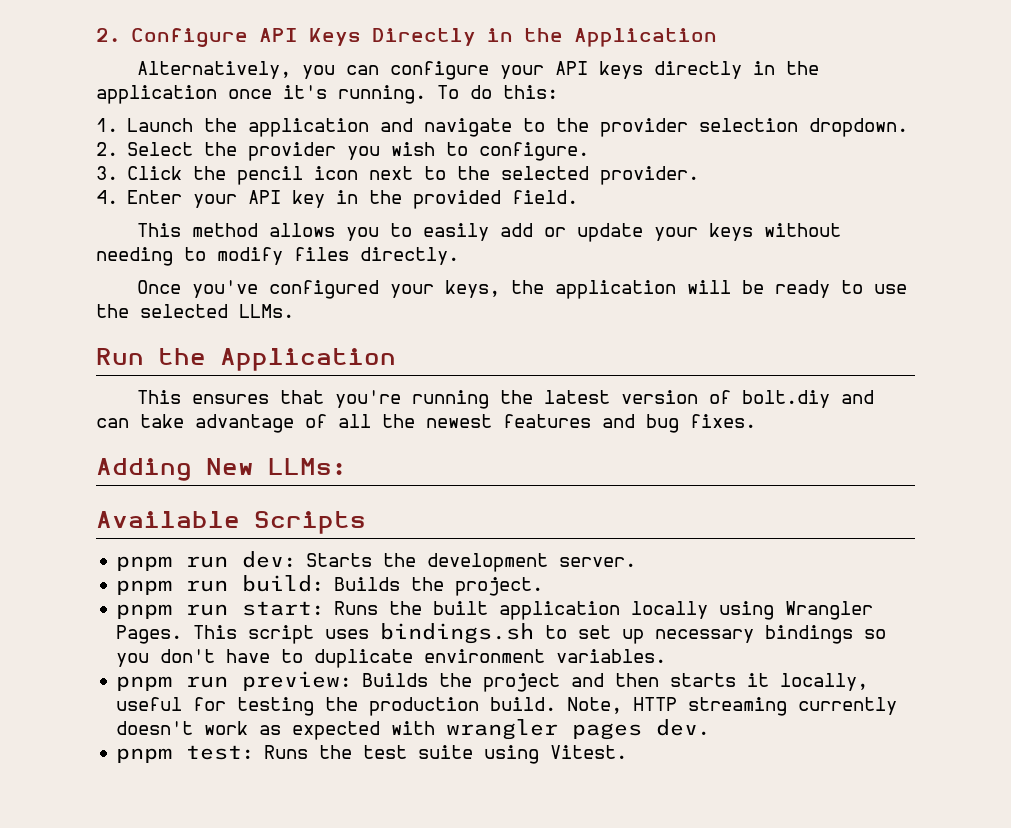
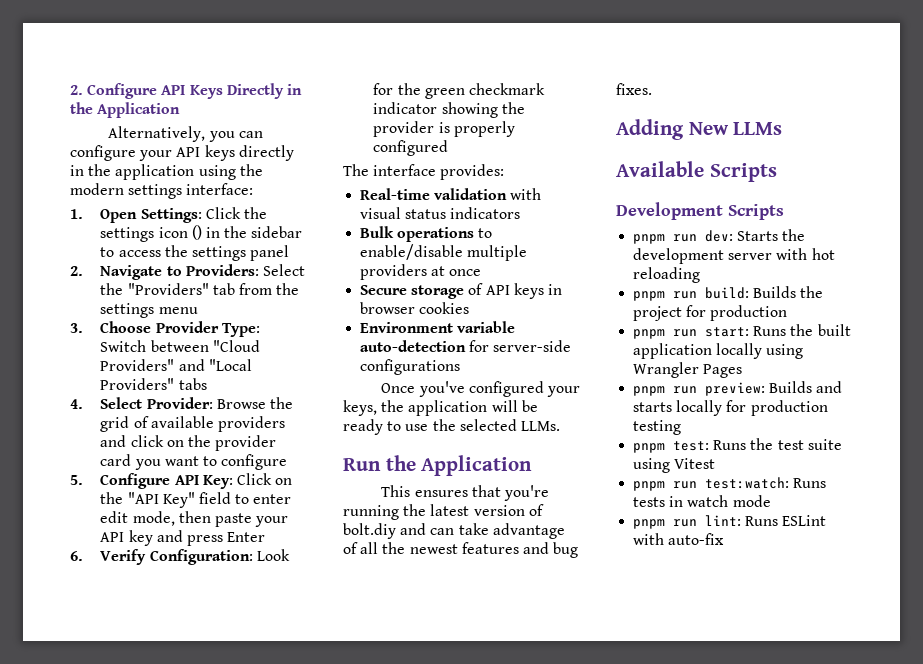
- Alternatively, you can configure your API keys directly in the application once it's running. To do this:
- 1. Launch the application and navigate to the provider selection dropdown.
- 2. Select the provider you wish to configure.
- 3. Click the pencil icon next to the selected provider.
- 4. Enter your API key in the provided field.
- This method allows you to easily add or update your keys without needing to modify files directly.
+ Alternatively, you can configure your API keys directly in the application using the modern settings interface:
+ 1. Open Settings: Click the settings icon () in the sidebar to access the settings panel
+ 2. Navigate to Providers: Select the "Providers" tab from the settings menu
+ 3. Choose Provider Type: Switch between "Cloud Providers" and "Local Providers" tabs
+ 4. Select Provider: Browse the grid of available providers and click on the provider card you want to configure
+ 5. Configure API Key: Click on the "API Key" field to enter edit mode, then paste your API key and press Enter
+ 6. Verify Configuration: Look for the green checkmark indicator showing the provider is properly configured
+ The interface provides:
+ Real-time validation with visual status indicators
+ Bulk operations to enable/disable multiple providers at once
+ Secure storage of API keys in browser cookies
+ Environment variable auto-detection for server-side configurations
- Adding New LLMs:
+ Adding New LLMs
+ Development Scripts
- pnpm run dev: Starts the development server.
+ pnpm run dev: Starts the development server with hot reloading
- pnpm run build: Builds the project.
+ pnpm run build: Builds the project for production
- pnpm run start: Runs the built application locally using Wrangler Pages. This script uses bindings.sh to set up necessary bindings so you don't have to duplicate environment variables.
- pnpm run preview: Builds the project and then starts it locally, useful for testing the production build. Note, HTTP streaming currently doesn't work as expected with wrangler pages dev.
+ pnpm run start: Runs the built application locally using Wrangler Pages
+ pnpm run preview: Builds and starts locally for production testing
- pnpm test: Runs the test suite using Vitest.
+ pnpm test: Runs the test suite using Vitest
+ pnpm run test:watch: Runs tests in watch mode
+ pnpm run lint: Runs ESLint with auto-fix

